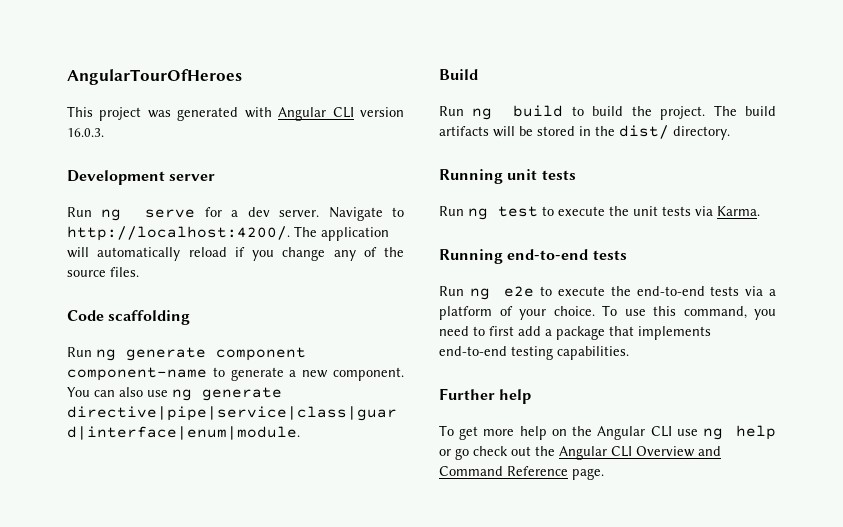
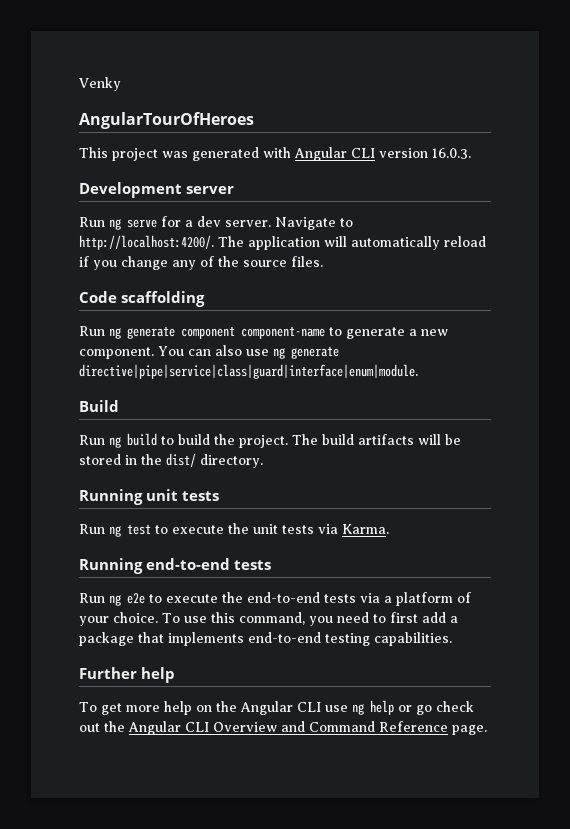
+ Venky

